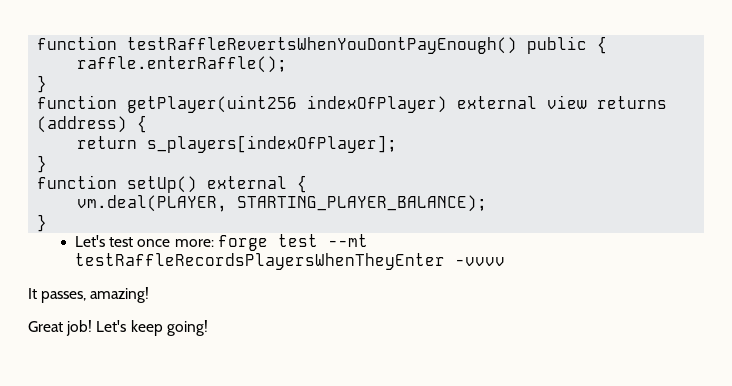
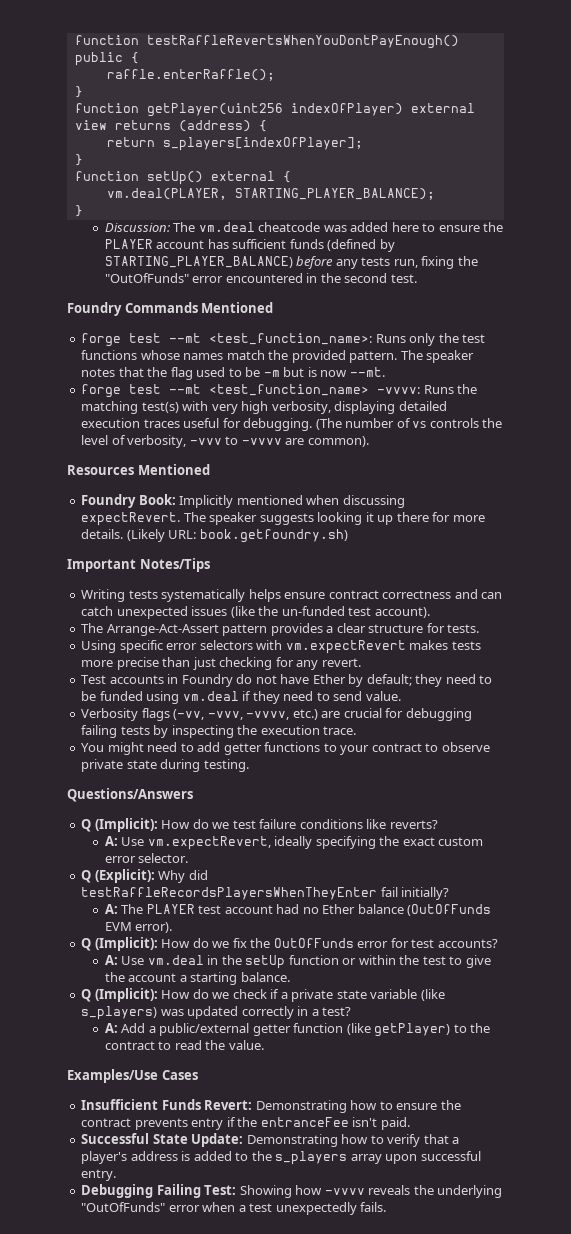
- Let's test once more: forge test --mt testRaffleRecordsPlayersWhenTheyEnter -vvvv
- It passes, amazing!
- Great job! Let's keep going!
+ Discussion: The vm.deal cheatcode was added here to ensure the PLAYER account has sufficient funds (defined by STARTING_PLAYER_BALANCE) before any tests run, fixing the "OutOfFunds" error encountered in the second test.
+ Foundry Commands Mentioned
+ forge test --mt <test_function_name>: Runs only the test functions whose names match the provided pattern. The speaker notes that the flag used to be -m but is now --mt.
+ forge test --mt <test_function_name> -vvvv: Runs the matching test(s) with very high verbosity, displaying detailed execution traces useful for debugging. (The number of vs controls the level of verbosity, -vvv to -vvvv are common).
+ Resources Mentioned
+ Foundry Book: Implicitly mentioned when discussing expectRevert. The speaker suggests looking it up there for more details. (Likely URL: book.getfoundry.sh)
+ Important Notes/Tips
+ Writing tests systematically helps ensure contract correctness and can catch unexpected issues (like the un-funded test account).
+ The Arrange-Act-Assert pattern provides a clear structure for tests.
+ Using specific error selectors with vm.expectRevert makes tests more precise than just checking for any revert.
+ Test accounts in Foundry do not have Ether by default; they need to be funded using vm.deal if they need to send value.
+ Verbosity flags (-vv, -vvv, -vvvv, etc.) are crucial for debugging failing tests by inspecting the execution trace.
+ You might need to add getter functions to your contract to observe private state during testing.
+ Questions/Answers
+ Q (Implicit): How do we test failure conditions like reverts?
+ A: Use vm.expectRevert, ideally specifying the exact custom error selector.
+ Q (Explicit): Why did testRaffleRecordsPlayersWhenTheyEnter fail initially?
+ A: The PLAYER test account had no Ether balance (OutOfFunds EVM error).
+ Q (Implicit): How do we fix the OutOfFunds error for test accounts?
+ A: Use vm.deal in the setUp function or within the test to give the account a starting balance.
+ Q (Implicit): How do we check if a private state variable (like s_players) was updated correctly in a test?
+ A: Add a public/external getter function (like getPlayer) to the contract to read the value.
+ Examples/Use Cases
+ Insufficient Funds Revert: Demonstrating how to ensure the contract prevents entry if the entranceFee isn't paid.
+ Successful State Update: Demonstrating how to verify that a player's address is added to the s_players array upon successful entry.
+ Debugging Failing Test: Showing how -vvvv reveals the underlying "OutOfFunds" error when a test unexpectedly fails.

